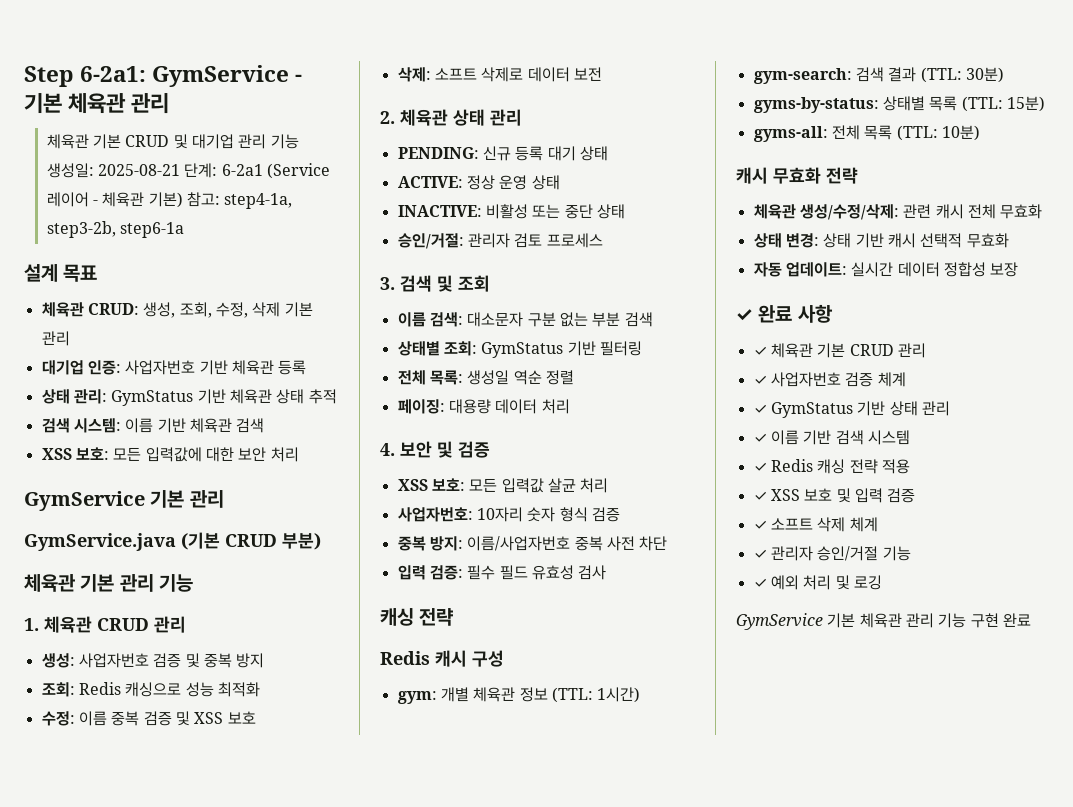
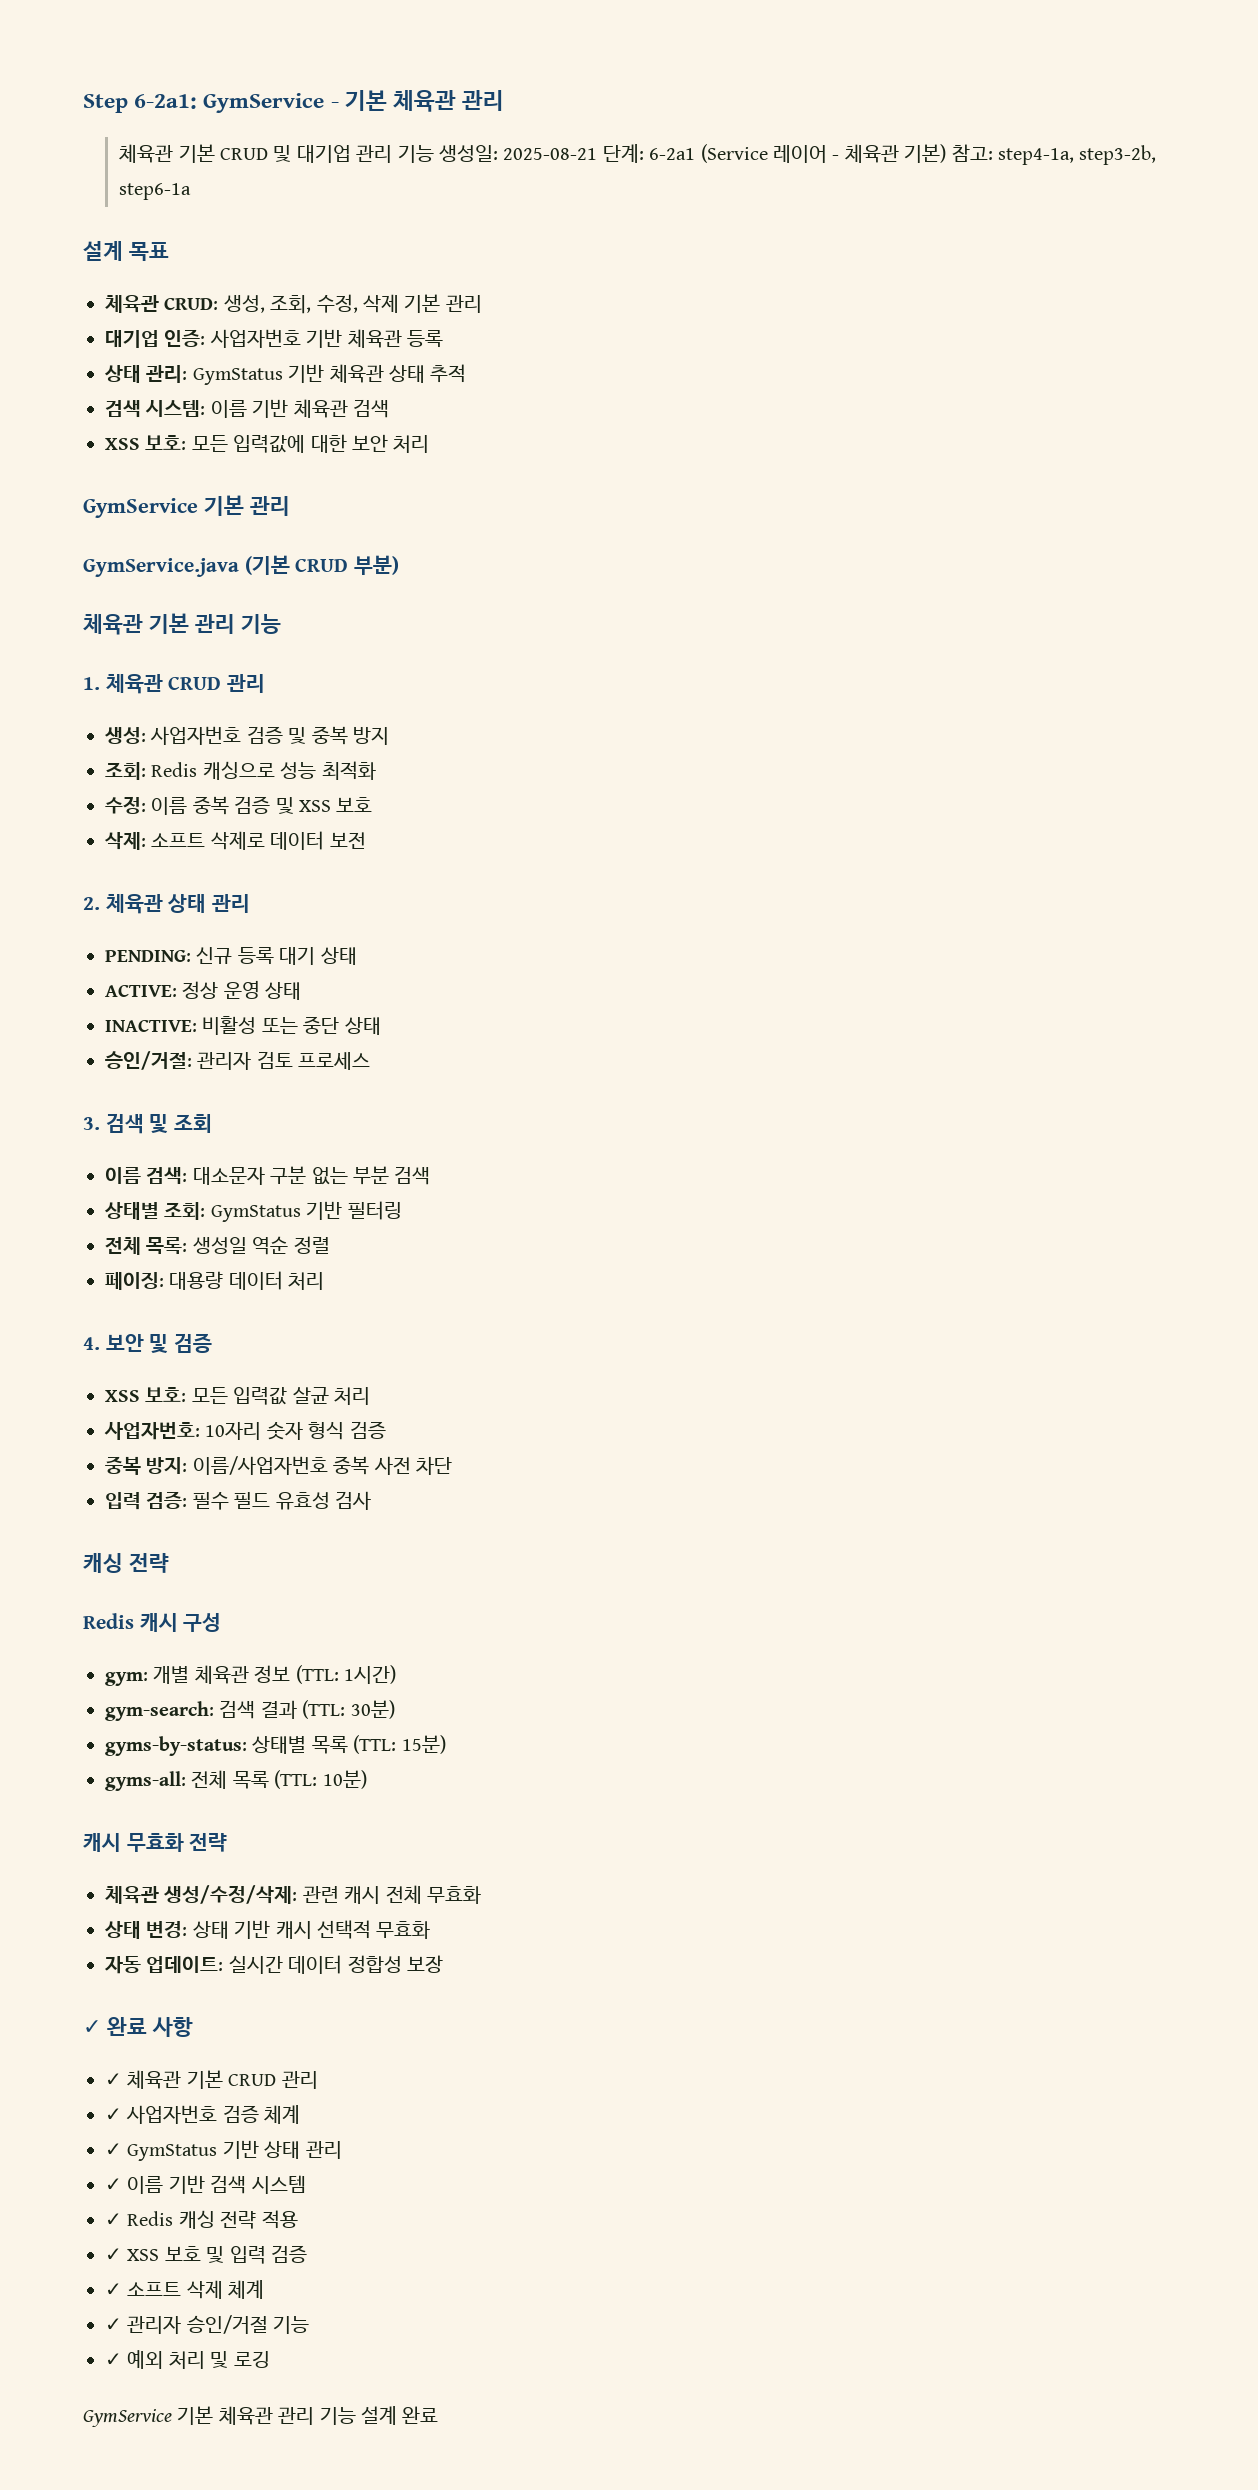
- GymService 기본 체육관 관리 기능 구현 완료
+ GymService 기본 체육관 관리 기능 설계 완료

